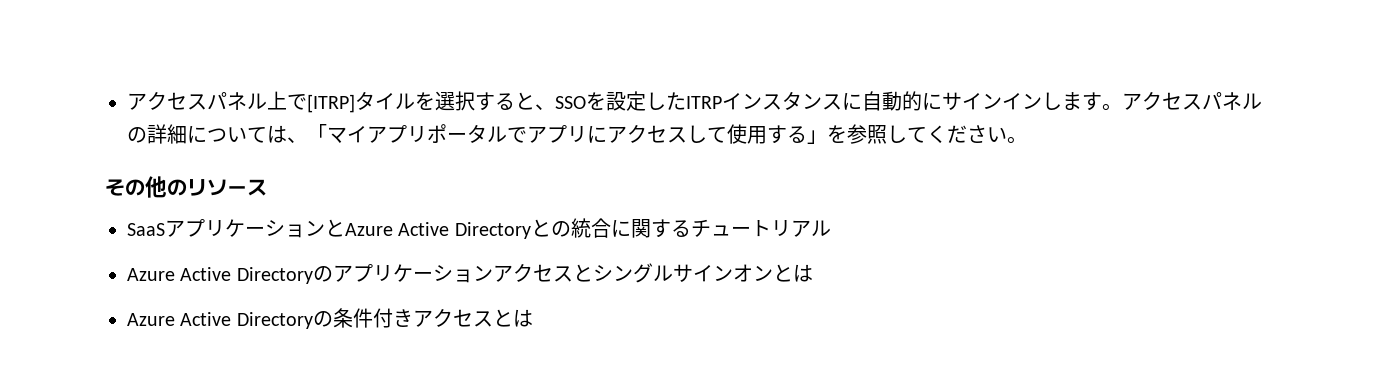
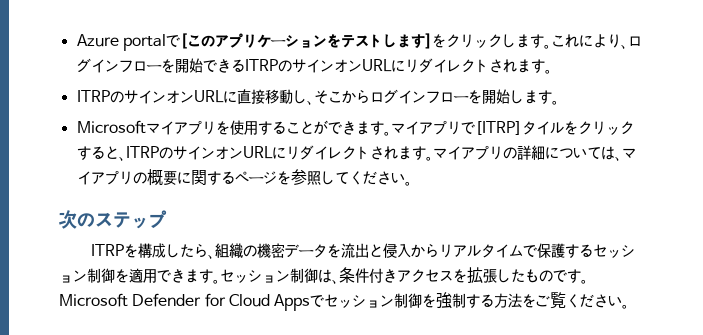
- アクセスパネル上で[ITRP]タイルを選択すると、SSOを設定したITRPインスタンスに自動的にサインインします。アクセスパネルの詳細については、「マイアプリポータルでアプリにアクセスして使用する」を参照してください。
+ Azure portalで[このアプリケーションをテストします]をクリックします。これにより、ログインフローを開始できるITRPのサインオンURLにリダイレクトされます。
+ ITRPのサインオンURLに直接移動し、そこからログインフローを開始します。
+ Microsoftマイアプリを使用することができます。マイアプリで[ITRP]タイルをクリックすると、ITRPのサインオンURLにリダイレクトされます。マイアプリの詳細については、マイアプリの概要に関するページを参照してください。
- その他のリソース
- SaaSアプリケーションとAzure Active Directoryとの統合に関するチュートリアル
- Azure Active Directoryのアプリケーションアクセスとシングルサインオンとは
- Azure Active Directoryの条件付きアクセスとは
+ 次のステップ
+ ITRPを構成したら、組織の機密データを流出と侵入からリアルタイムで保護するセッション制御を適用できます。セッション制御は、条件付きアクセスを拡張したものです。Microsoft Defender for Cloud Appsでセッション制御を強制する方法をご覧ください。

